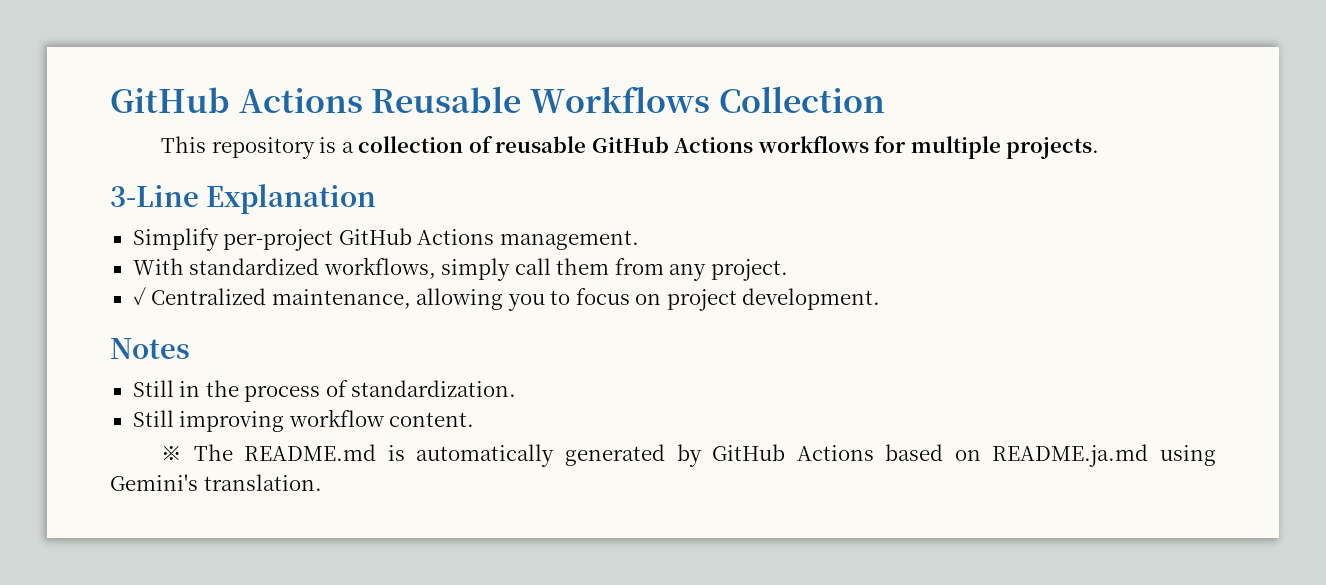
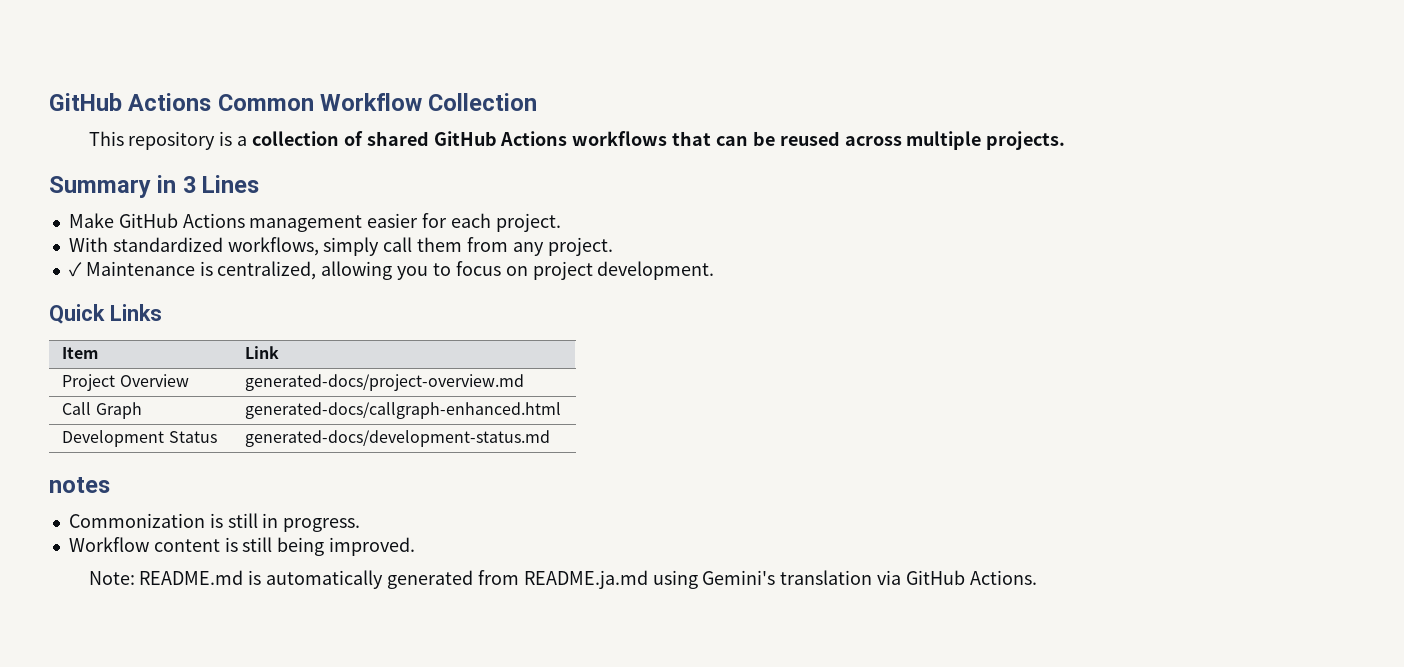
- GitHub Actions Reusable Workflows Collection
+ GitHub Actions Common Workflow Collection
- This repository is a collection of reusable GitHub Actions workflows for multiple projects.
- 3-Line Explanation
- Simplify per-project GitHub Actions management.
+ This repository is a collection of shared GitHub Actions workflows that can be reused across multiple projects.
+ Summary in 3 Lines
+ Make GitHub Actions management easier for each project.
- ✓ Centralized maintenance, allowing you to focus on project development.
+ ✓ Maintenance is centralized, allowing you to focus on project development.
- Notes
- Still in the process of standardization.
- Still improving workflow content.
- ※ The README.md is automatically generated by GitHub Actions based on README.ja.md using Gemini's translation.
+ Quick Links
+ Item | Link
+ Project Overview | generated-docs/project-overview.md
+ Call Graph | generated-docs/callgraph-enhanced.html
+ Development Status | generated-docs/development-status.md
+ notes
+ Commonization is still in progress.
+ Workflow content is still being improved.
+ Note: README.md is automatically generated from README.ja.md using Gemini's translation via GitHub Actions.

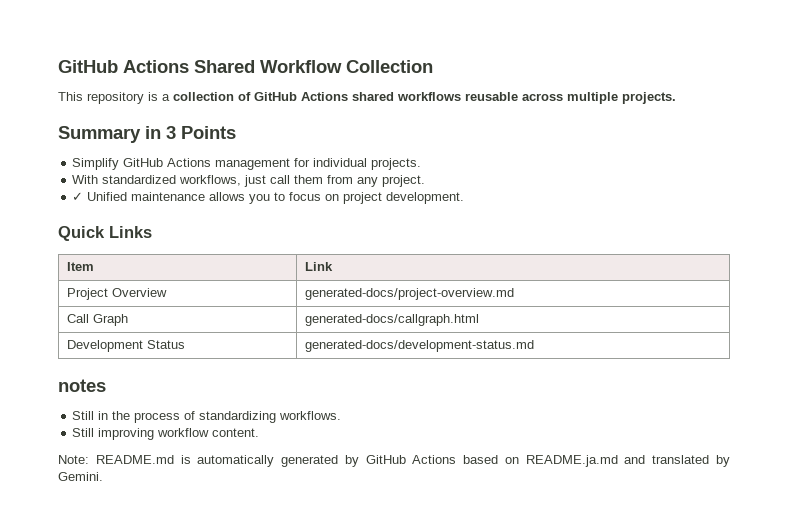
- GitHub Actions Common Workflow Collection
+ GitHub Actions Shared Workflow Collection
- This repository is a collection of shared GitHub Actions workflows that can be reused across multiple projects.
+ This repository is a collection of GitHub Actions shared workflows reusable across multiple projects.
- Summary in 3 Lines
- Make GitHub Actions management easier for each project.
+ Summary in 3 Points
+ Simplify GitHub Actions management for individual projects.
- With standardized workflows, simply call them from any project.
+ With standardized workflows, just call them from any project.
- ✓ Maintenance is centralized, allowing you to focus on project development.
+ ✓ Unified maintenance allows you to focus on project development.
- Call Graph | generated-docs/callgraph-enhanced.html
+ Call Graph | generated-docs/callgraph.html
- Commonization is still in progress.
- Workflow content is still being improved.
+ Still in the process of standardizing workflows.
+ Still improving workflow content.
- Note: README.md is automatically generated from README.ja.md using Gemini's translation via GitHub Actions.
+ Note: README.md is automatically generated by GitHub Actions based on README.ja.md and translated by Gemini.

